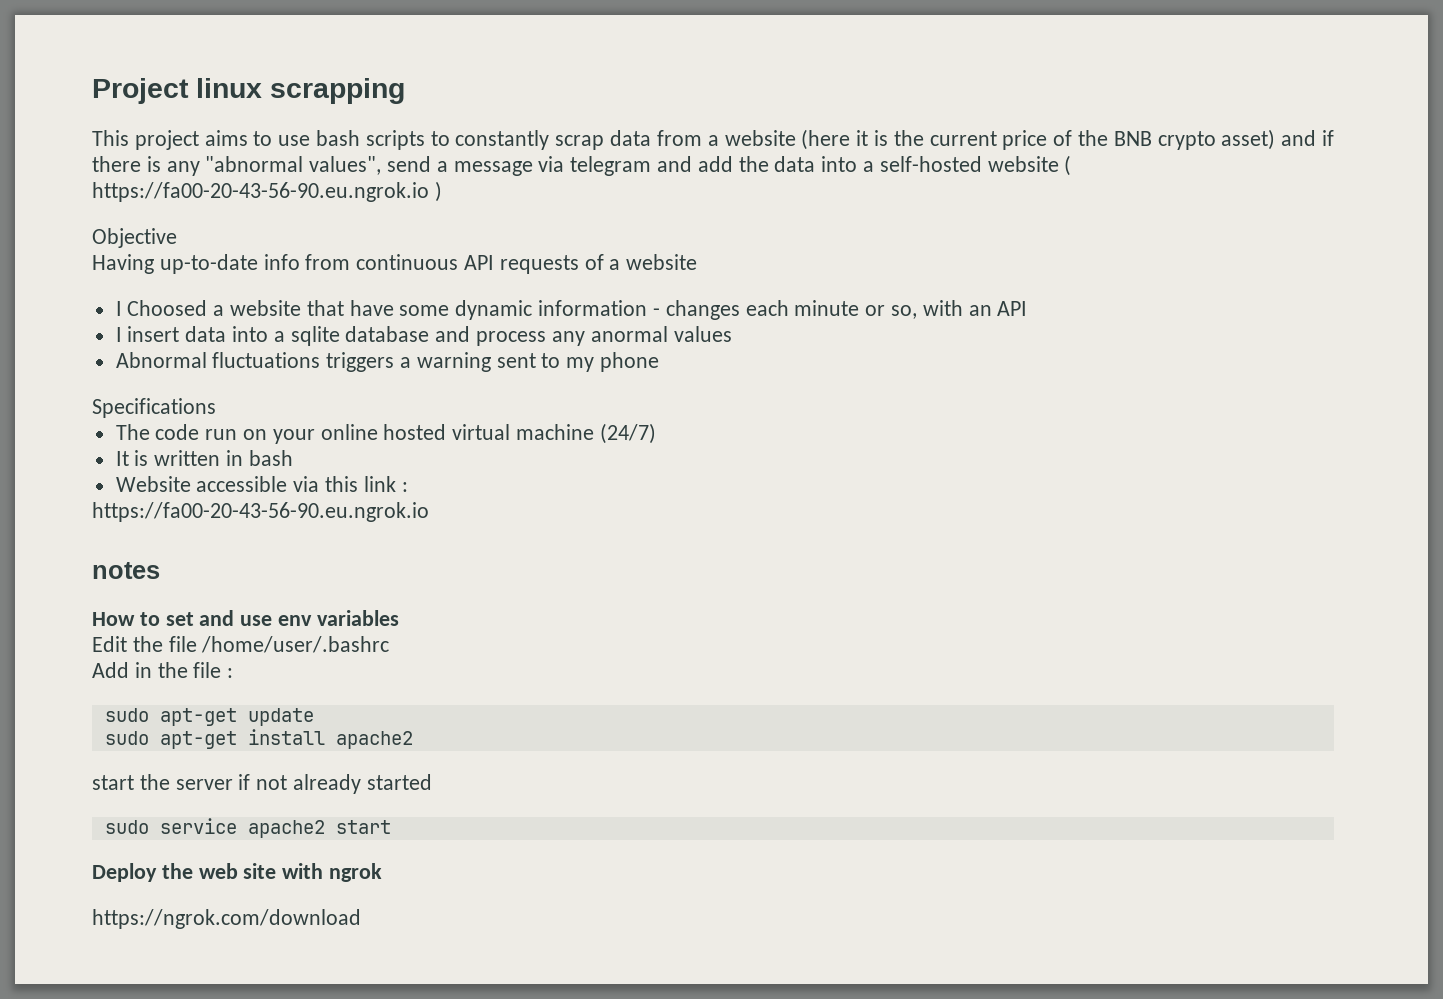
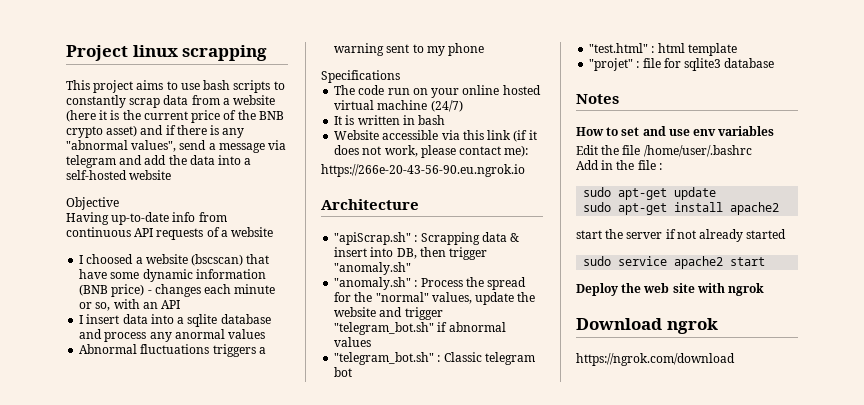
- This project aims to use bash scripts to constantly scrap data from a website (here it is the current price of the BNB crypto asset) and if there is any "abnormal values", send a message via telegram and add the data into a self-hosted website ( https://fa00-20-43-56-90.eu.ngrok.io )
+ This project aims to use bash scripts to constantly scrap data from a website (here it is the current price of the BNB crypto asset) and if there is any "abnormal values", send a message via telegram and add the data into a self-hosted website
- I Choosed a website that have some dynamic information - changes each minute or so, with an API
+ I choosed a website (bscscan) that have some dynamic information (BNB price) - changes each minute or so, with an API
- Website accessible via this link :
- https://fa00-20-43-56-90.eu.ngrok.io
- notes
+ Website accessible via this link (if it does not work, please contact me):
+ https://266e-20-43-56-90.eu.ngrok.io
+ Architecture
+ "apiScrap.sh" : Scrapping data & insert into DB, then trigger "anomaly.sh"
+ "anomaly.sh" : Process the spread for the "normal" values, update the website and trigger "telegram_bot.sh" if abnormal values
+ "telegram_bot.sh" : Classic telegram bot
+ "test.html" : html template
+ "projet" : file for sqlite3 database
+ Notes
+ Download ngrok

